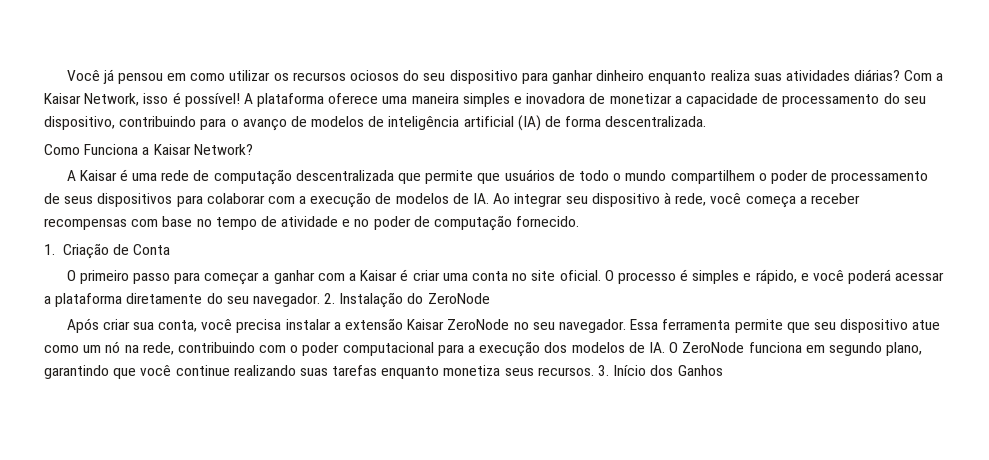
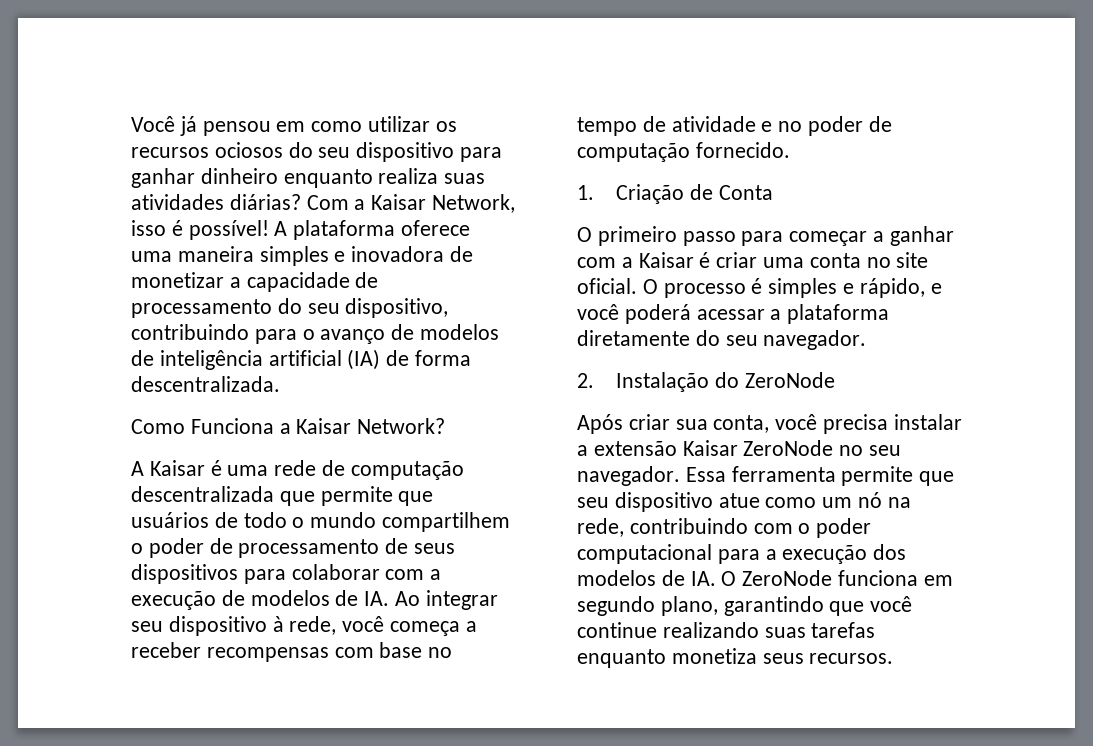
- O processo é simples e rápido, e você poderá acessar a plataforma diretamente do seu navegador. 2. Instalação do ZeroNode
+ O processo é simples e rápido, e você poderá acessar a plataforma diretamente do seu navegador.
+ 2. Instalação do ZeroNode
- 3. Início dos Ganhos

